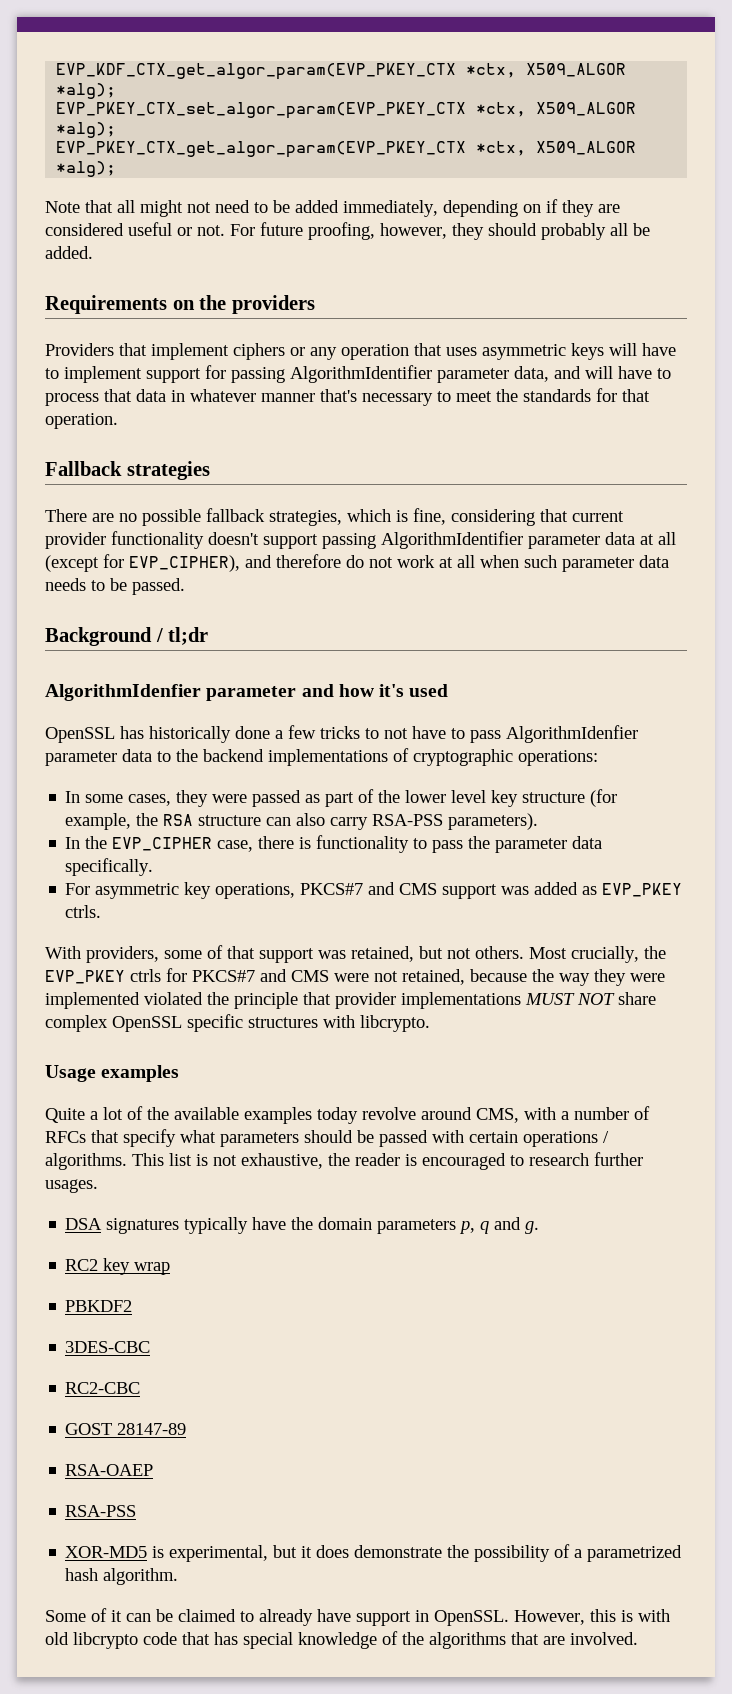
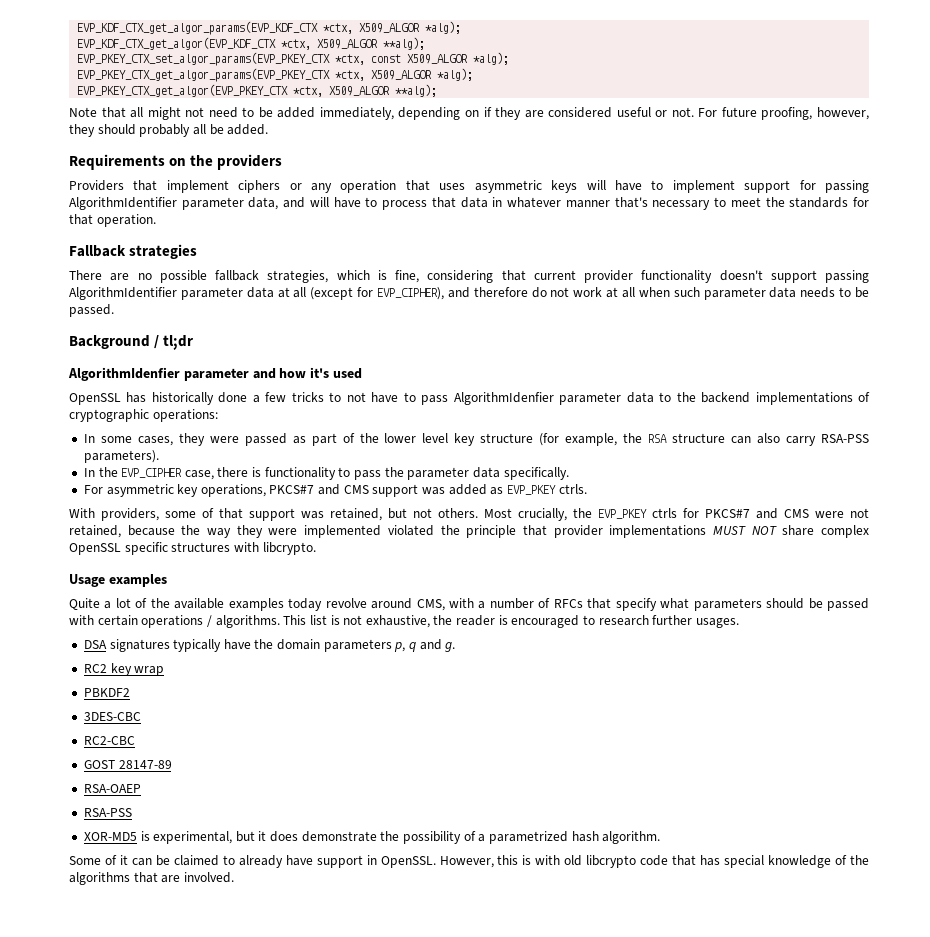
- EVP_KDF_CTX_get_algor_param(EVP_PKEY_CTX *ctx, X509_ALGOR *alg);
- EVP_PKEY_CTX_set_algor_param(EVP_PKEY_CTX *ctx, X509_ALGOR *alg);
- EVP_PKEY_CTX_get_algor_param(EVP_PKEY_CTX *ctx, X509_ALGOR *alg);
+ EVP_KDF_CTX_get_algor_params(EVP_KDF_CTX *ctx, X509_ALGOR *alg);
+ EVP_KDF_CTX_get_algor(EVP_KDF_CTX *ctx, X509_ALGOR **alg);
+ EVP_PKEY_CTX_set_algor_params(EVP_PKEY_CTX *ctx, const X509_ALGOR *alg);
+ EVP_PKEY_CTX_get_algor_params(EVP_PKEY_CTX *ctx, X509_ALGOR *alg);
+ EVP_PKEY_CTX_get_algor(EVP_PKEY_CTX *ctx, X509_ALGOR **alg);

